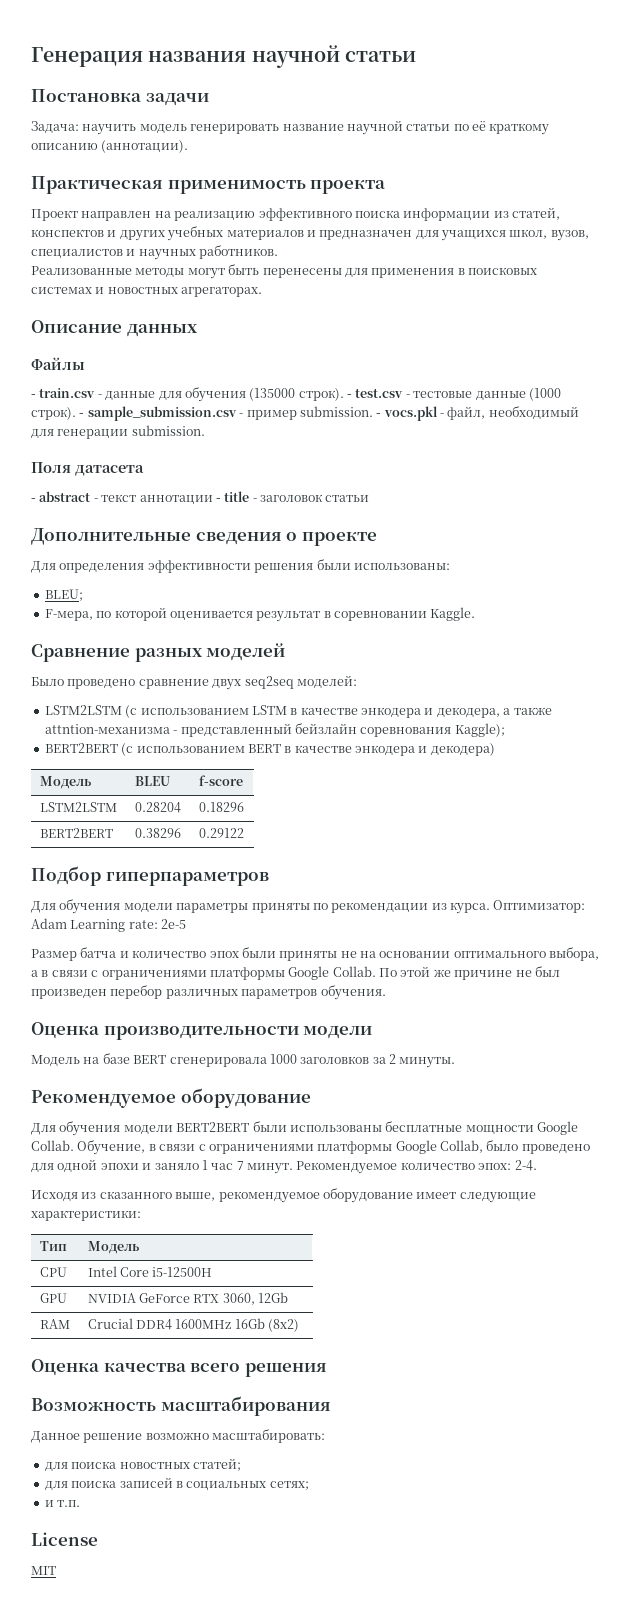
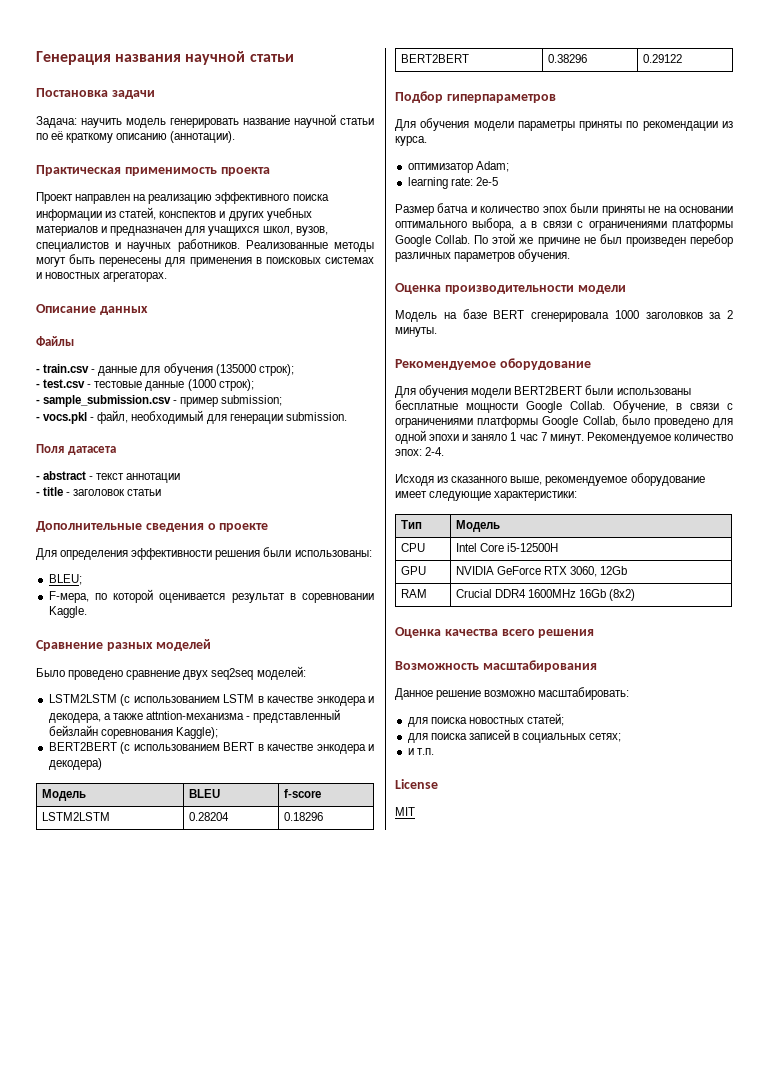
- Проект направлен на реализацию эффективного поиска информации из статей, конспектов и других учебных материалов и предназначен для учащихся школ, вузов, специалистов и научных работников.
- Реализованные методы могут быть перенесены для применения в поисковых системах и новостных агрегаторах.
+ Проект направлен на реализацию эффективного поиска информации из статей, конспектов и других учебных материалов и предназначен для учащихся школ, вузов, специалистов и научных работников. Реализованные методы могут быть перенесены для применения в поисковых системах и новостных агрегаторах.
- - train.csv - данные для обучения (135000 строк). - test.csv - тестовые данные (1000 строк). - sample_submission.csv - пример submission. - vocs.pkl - файл, необходимый для генерации submission.
+ - train.csv - данные для обучения (135000 строк);
+ - test.csv - тестовые данные (1000 строк);
+ - sample_submission.csv - пример submission;
+ - vocs.pkl - файл, необходимый для генерации submission.
- - abstract - текст аннотации - title - заголовок статьи
+ - abstract - текст аннотации
+ - title - заголовок статьи
- Для обучения модели параметры приняты по рекомендации из курса. Оптимизатор: Adam Learning rate: 2e-5
+ Для обучения модели параметры приняты по рекомендации из курса.
+ оптимизатор Adam;
+ learning rate: 2e-5

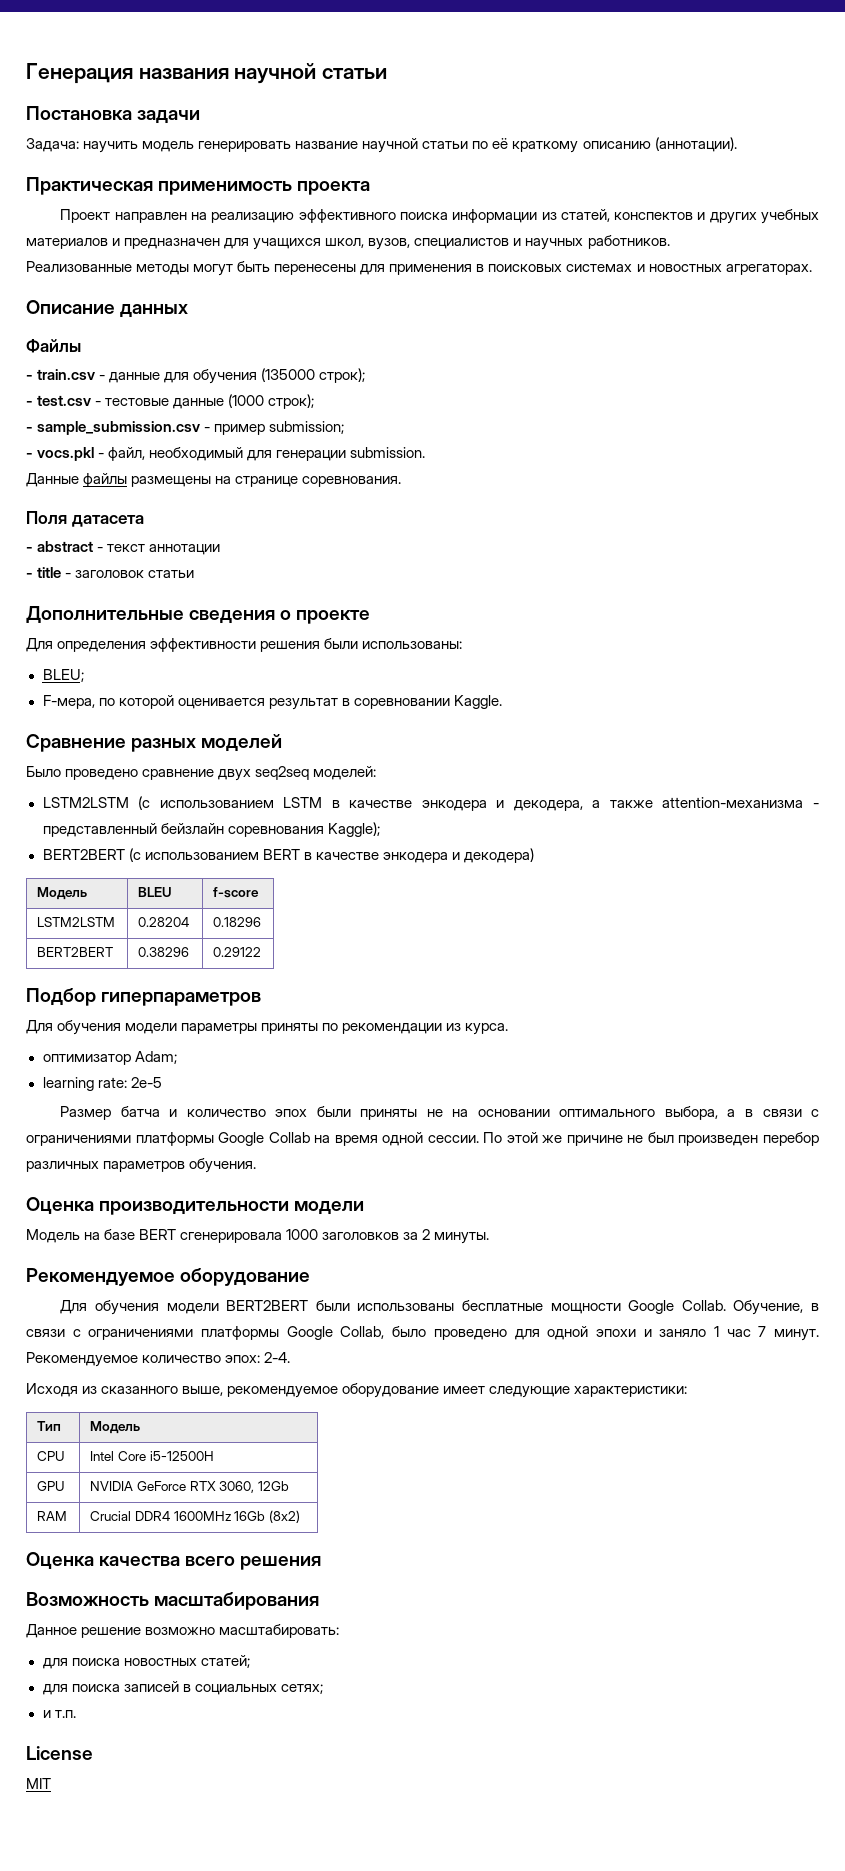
- Проект направлен на реализацию эффективного поиска информации из статей, конспектов и других учебных материалов и предназначен для учащихся школ, вузов, специалистов и научных работников. Реализованные методы могут быть перенесены для применения в поисковых системах и новостных агрегаторах.
+ Проект направлен на реализацию эффективного поиска информации из статей, конспектов и других учебных материалов и предназначен для учащихся школ, вузов, специалистов и научных работников.
+ Реализованные методы могут быть перенесены для применения в поисковых системах и новостных агрегаторах.
+ Данные файлы размещены на странице соревнования.
- LSTM2LSTM (с использованием LSTM в качестве энкодера и декодера, а также attntion-механизма - представленный бейзлайн соревнования Kaggle);
+ LSTM2LSTM (с использованием LSTM в качестве энкодера и декодера, а также attention-механизма - представленный бейзлайн соревнования Kaggle);
- Размер батча и количество эпох были приняты не на основании оптимального выбора, а в связи с ограничениями платформы Google Collab.
+ Размер батча и количество эпох были приняты не на основании оптимального выбора, а в связи с ограничениями платформы Google Collab на время одной сессии.

